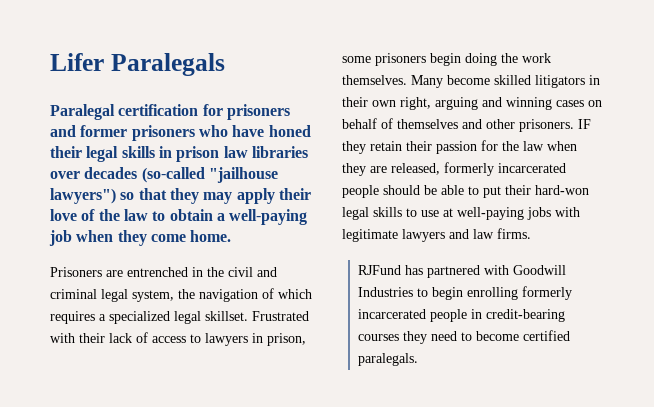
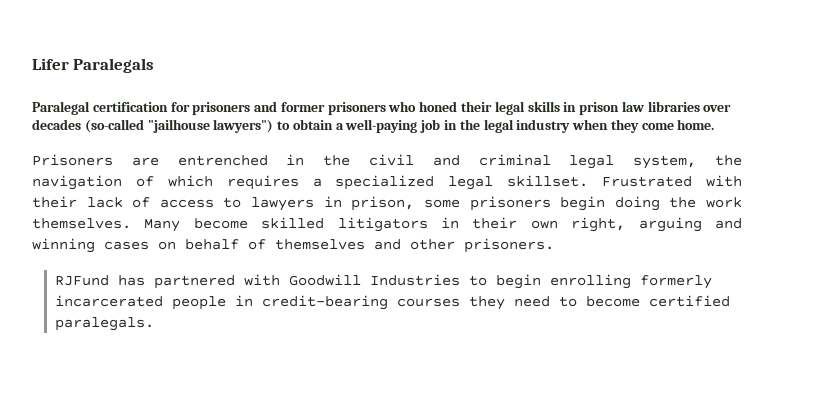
- Paralegal certification for prisoners and former prisoners who have honed their legal skills in prison law libraries over decades (so-called "jailhouse lawyers") so that they may apply their love of the law to obtain a well-paying job when they come home.
+ Paralegal certification for prisoners and former prisoners who honed their legal skills in prison law libraries over decades (so-called "jailhouse lawyers") to obtain a well-paying job in the legal industry when they come home.
- IF they retain their passion for the law when they are released, formerly incarcerated people should be able to put their hard-won legal skills to use at well-paying jobs with legitimate lawyers and law firms.

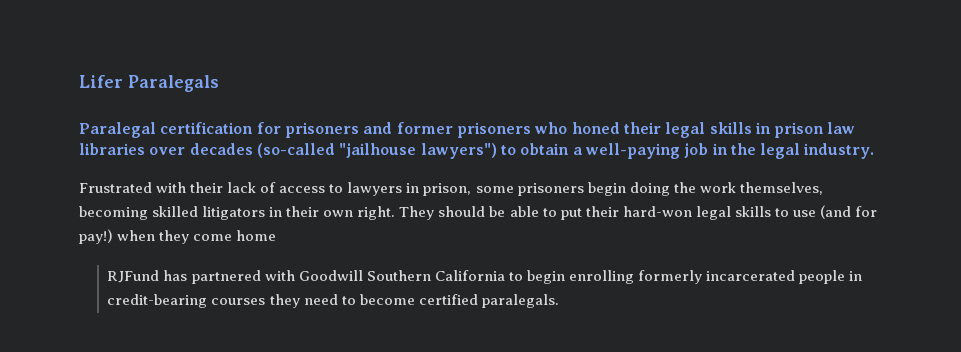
- Paralegal certification for prisoners and former prisoners who honed their legal skills in prison law libraries over decades (so-called "jailhouse lawyers") to obtain a well-paying job in the legal industry when they come home.
- Prisoners are entrenched in the civil and criminal legal system, the navigation of which requires a specialized legal skillset. Frustrated with their lack of access to lawyers in prison, some prisoners begin doing the work themselves. Many become skilled litigators in their own right, arguing and winning cases on behalf of themselves and other prisoners.
+ Paralegal certification for prisoners and former prisoners who honed their legal skills in prison law libraries over decades (so-called "jailhouse lawyers") to obtain a well-paying job in the legal industry.
+ Frustrated with their lack of access to lawyers in prison, some prisoners begin doing the work themselves, becoming skilled litigators in their own right. They should be able to put their hard-won legal skills to use (and for pay!) when they come home
- RJFund has partnered with Goodwill Industries to begin enrolling formerly incarcerated people in credit-bearing courses they need to become certified paralegals.
+ RJFund has partnered with Goodwill Southern California to begin enrolling formerly incarcerated people in credit-bearing courses they need to become certified paralegals.

